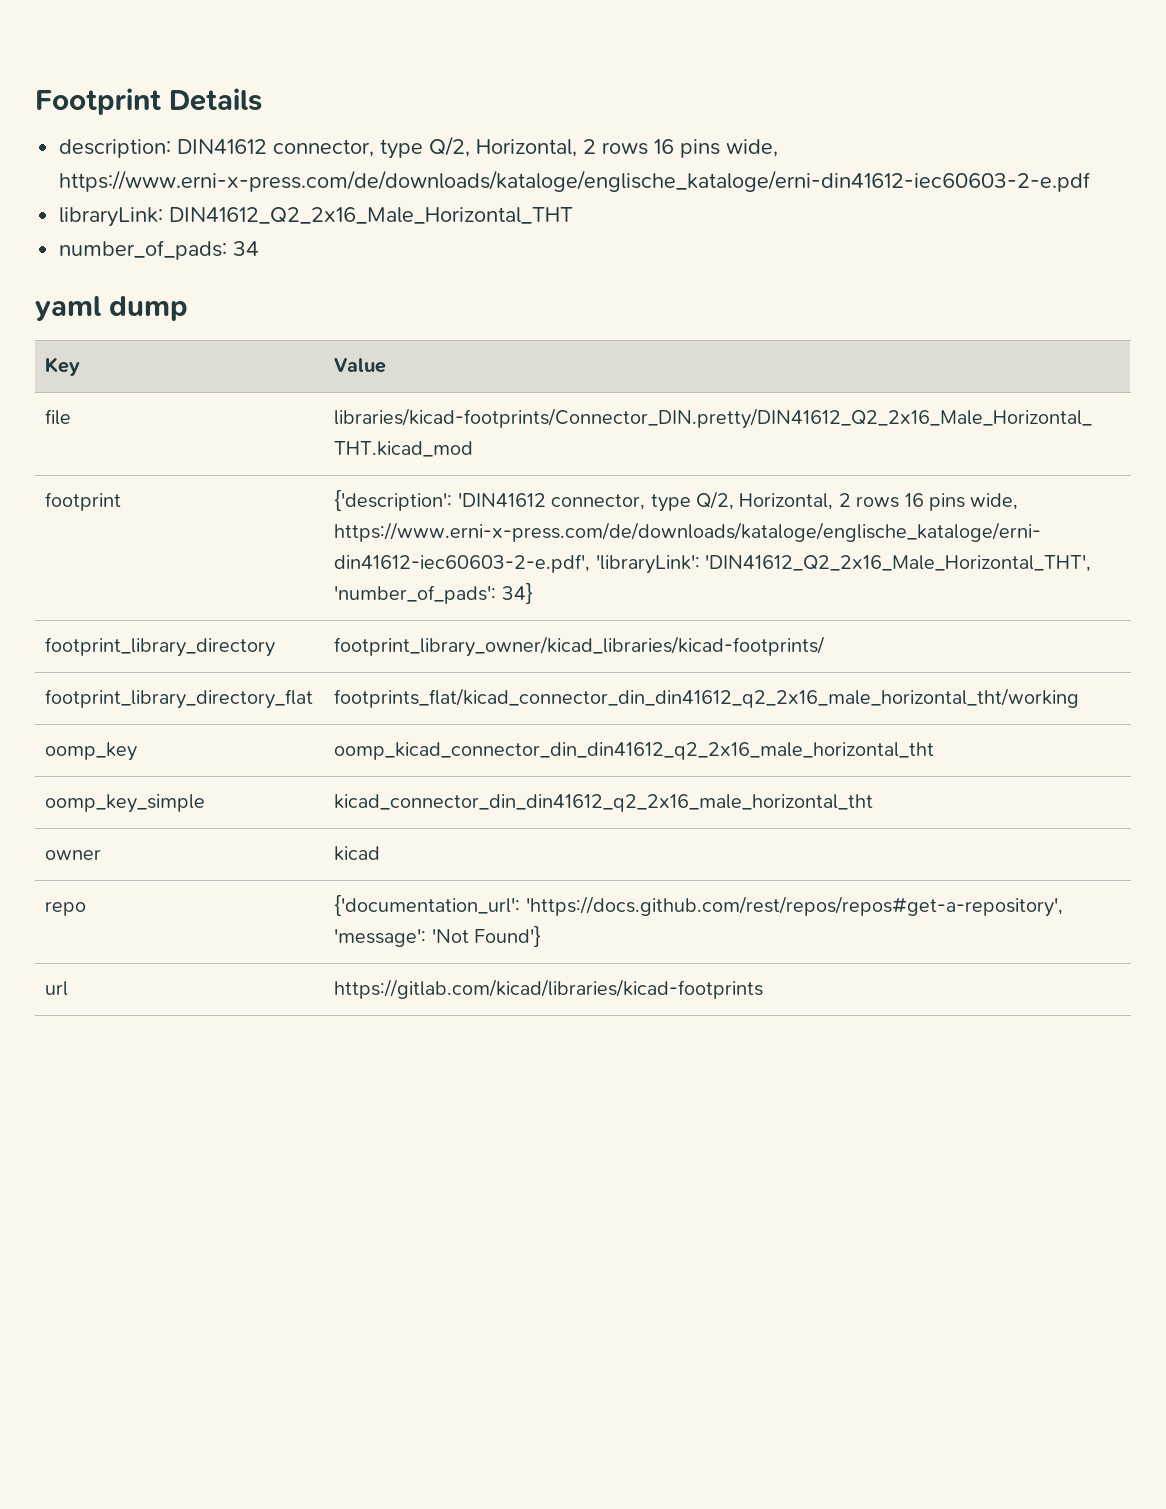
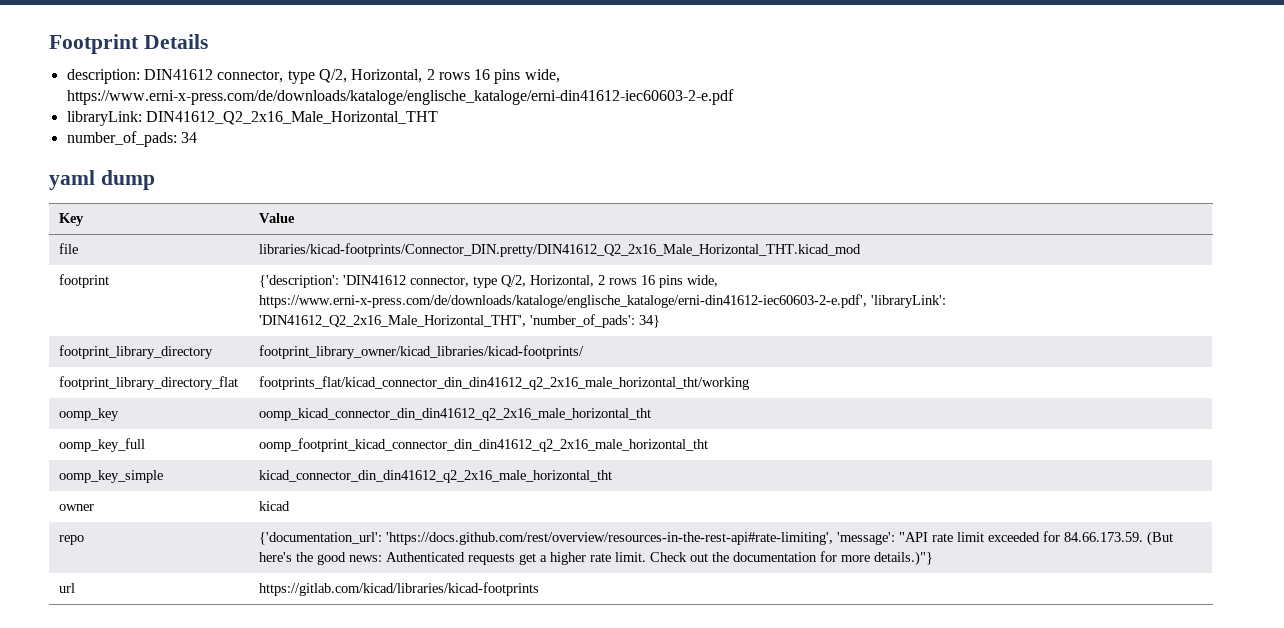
+ oomp_key_full | oomp_footprint_kicad_connector_din_din41612_q2_2x16_male_horizontal_tht
- repo | {'documentation_url': 'https://docs.github.com/rest/repos/repos#get-a-repository', 'message': 'Not Found'}
+ repo | {'documentation_url': 'https://docs.github.com/rest/overview/resources-in-the-rest-api#rate-limiting', 'message': "API rate limit exceeded for 84.66.173.59. (But here's the good news: Authenticated requests get a higher rate limit. Check out the documentation for more details.)"}

